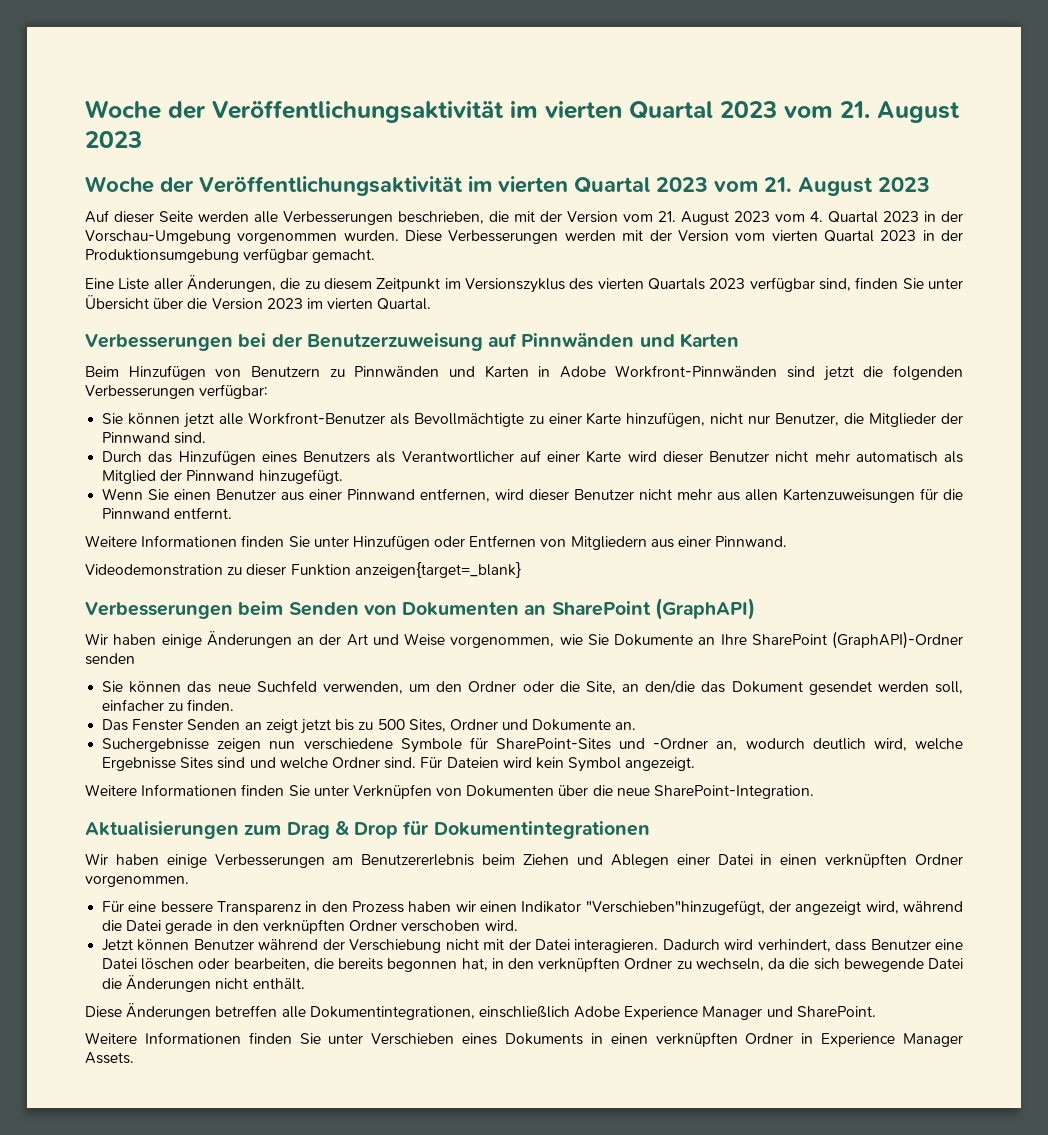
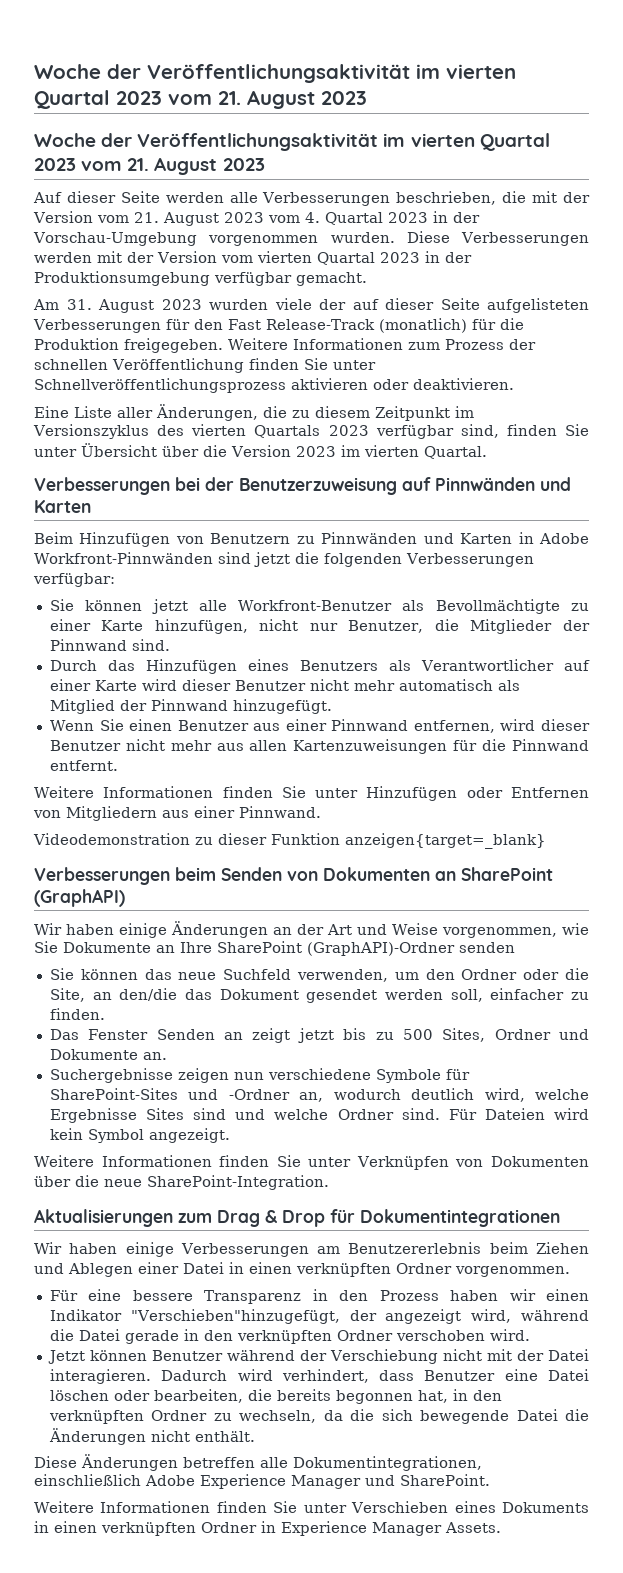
+ Am 31. August 2023 wurden viele der auf dieser Seite aufgelisteten Verbesserungen für den Fast Release-Track (monatlich) für die Produktion freigegeben. Weitere Informationen zum Prozess der schnellen Veröffentlichung finden Sie unter Schnellveröffentlichungsprozess aktivieren oder deaktivieren.

